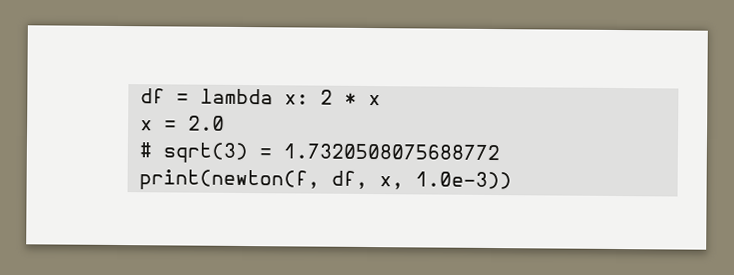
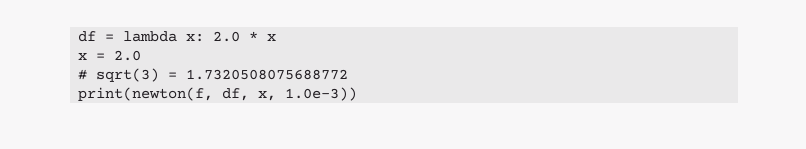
- df = lambda x: 2 * x
+ df = lambda x: 2.0 * x

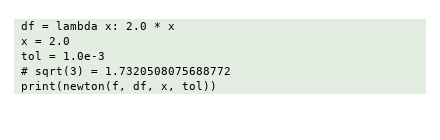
+ tol = 1.0e-3
- print(newton(f, df, x, 1.0e-3))
+ print(newton(f, df, x, tol))

